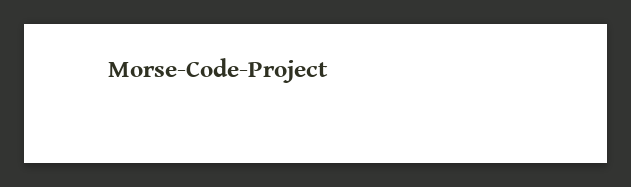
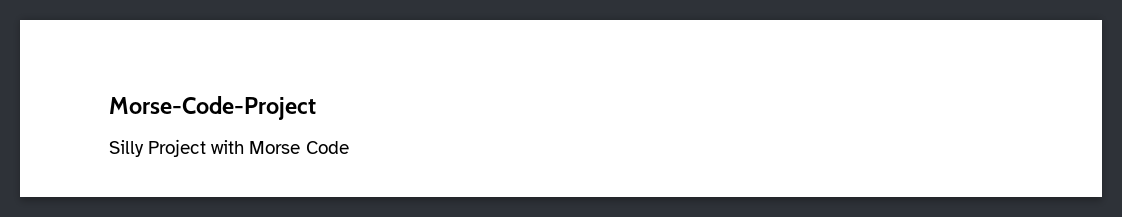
+ Silly Project with Morse Code

